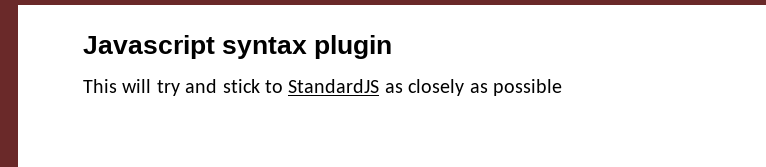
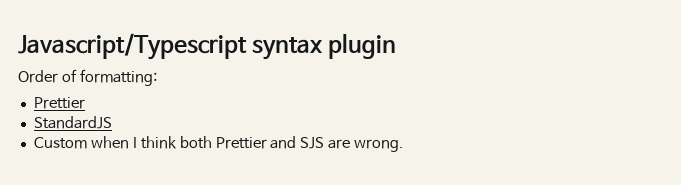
- Javascript syntax plugin
+ Javascript/Typescript syntax plugin
- This will try and stick to StandardJS as closely as possible
+ Order of formatting:
+ Prettier
+ StandardJS
+ Custom when I think both Prettier and SJS are wrong.

